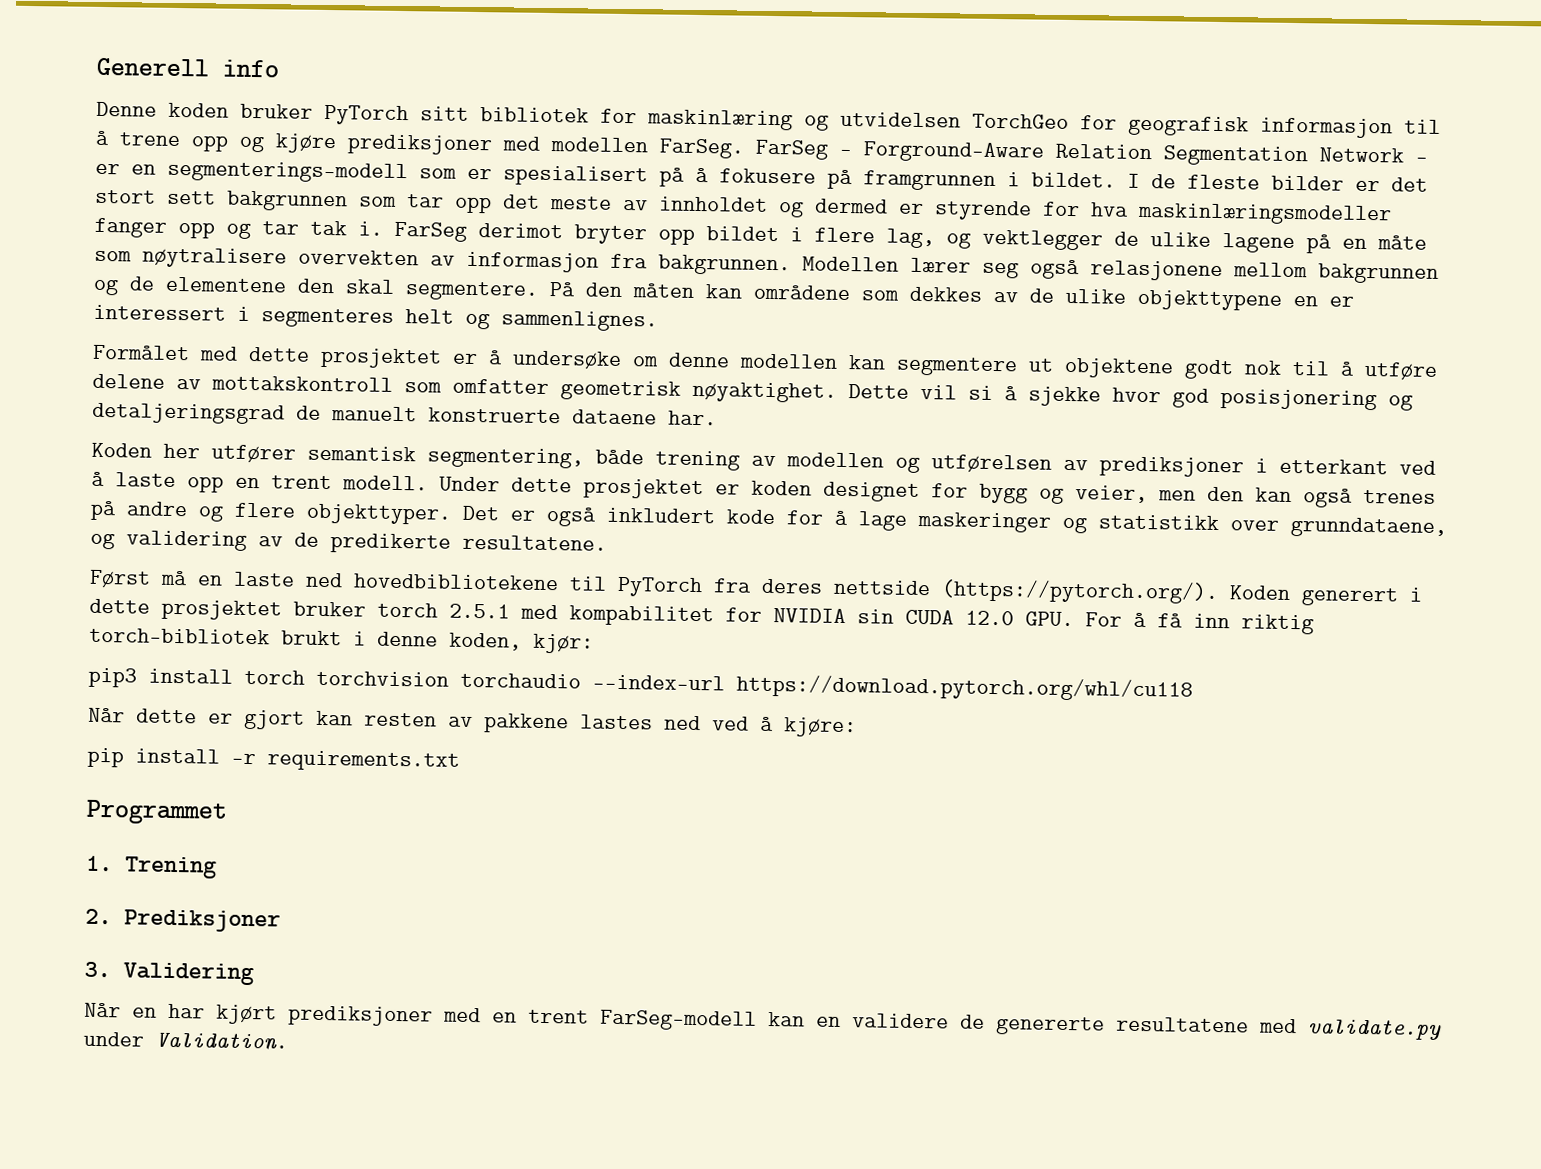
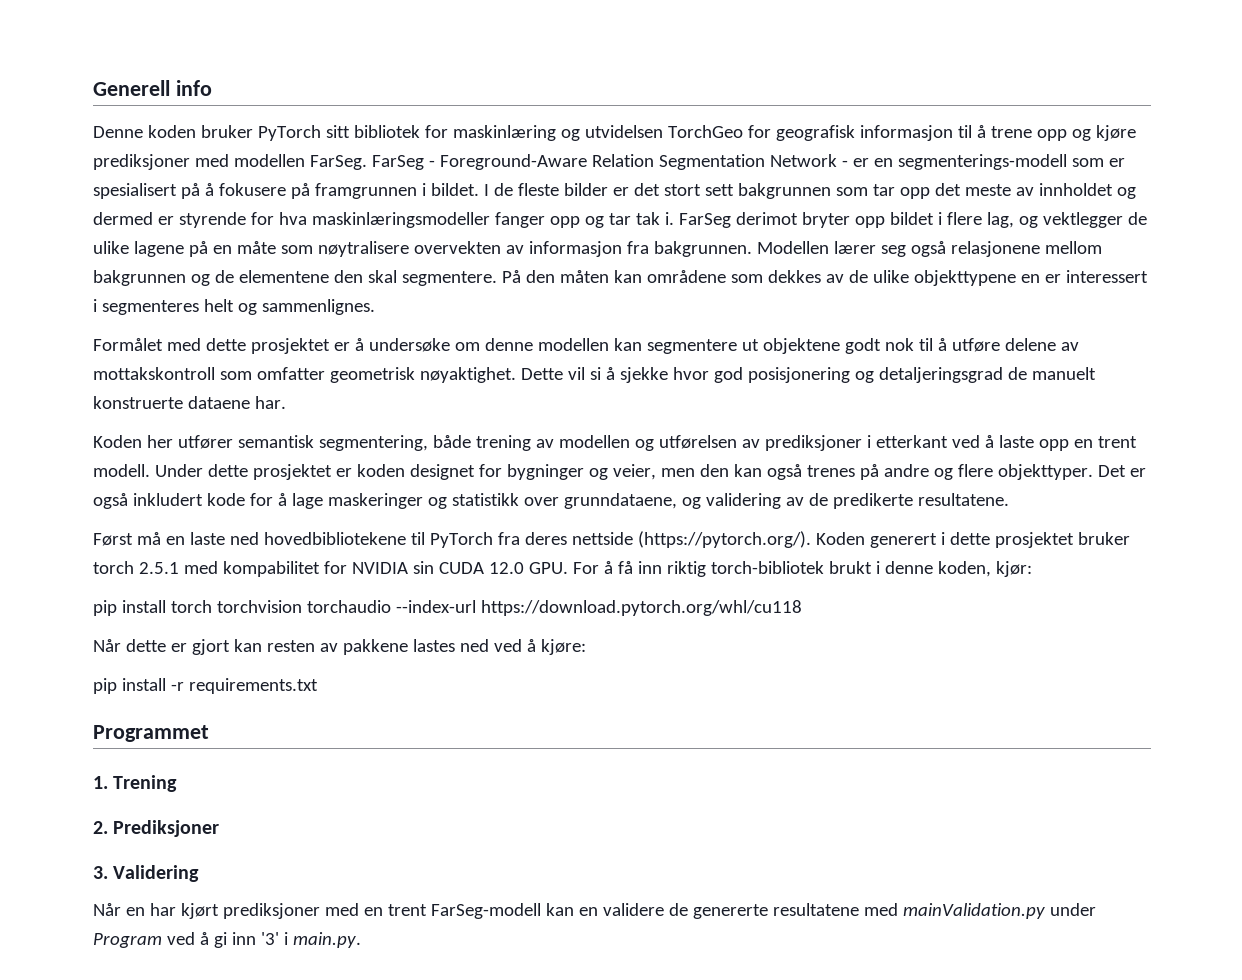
- FarSeg - Forground-Aware Relation Segmentation Network - er en segmenterings-modell som er spesialisert på å fokusere på framgrunnen i bildet.
+ FarSeg - Foreground-Aware Relation Segmentation Network - er en segmenterings-modell som er spesialisert på å fokusere på framgrunnen i bildet.
- Under dette prosjektet er koden designet for bygg og veier, men den kan også trenes på andre og flere objekttyper.
+ Under dette prosjektet er koden designet for bygninger og veier, men den kan også trenes på andre og flere objekttyper.
- pip3 install torch torchvision torchaudio --index-url https://download.pytorch.org/whl/cu118
+ pip install torch torchvision torchaudio --index-url https://download.pytorch.org/whl/cu118
- Når en har kjørt prediksjoner med en trent FarSeg-modell kan en validere de genererte resultatene med validate.py under Validation.
+ Når en har kjørt prediksjoner med en trent FarSeg-modell kan en validere de genererte resultatene med mainValidation.py under Program ved å gi inn '3' i main.py.

